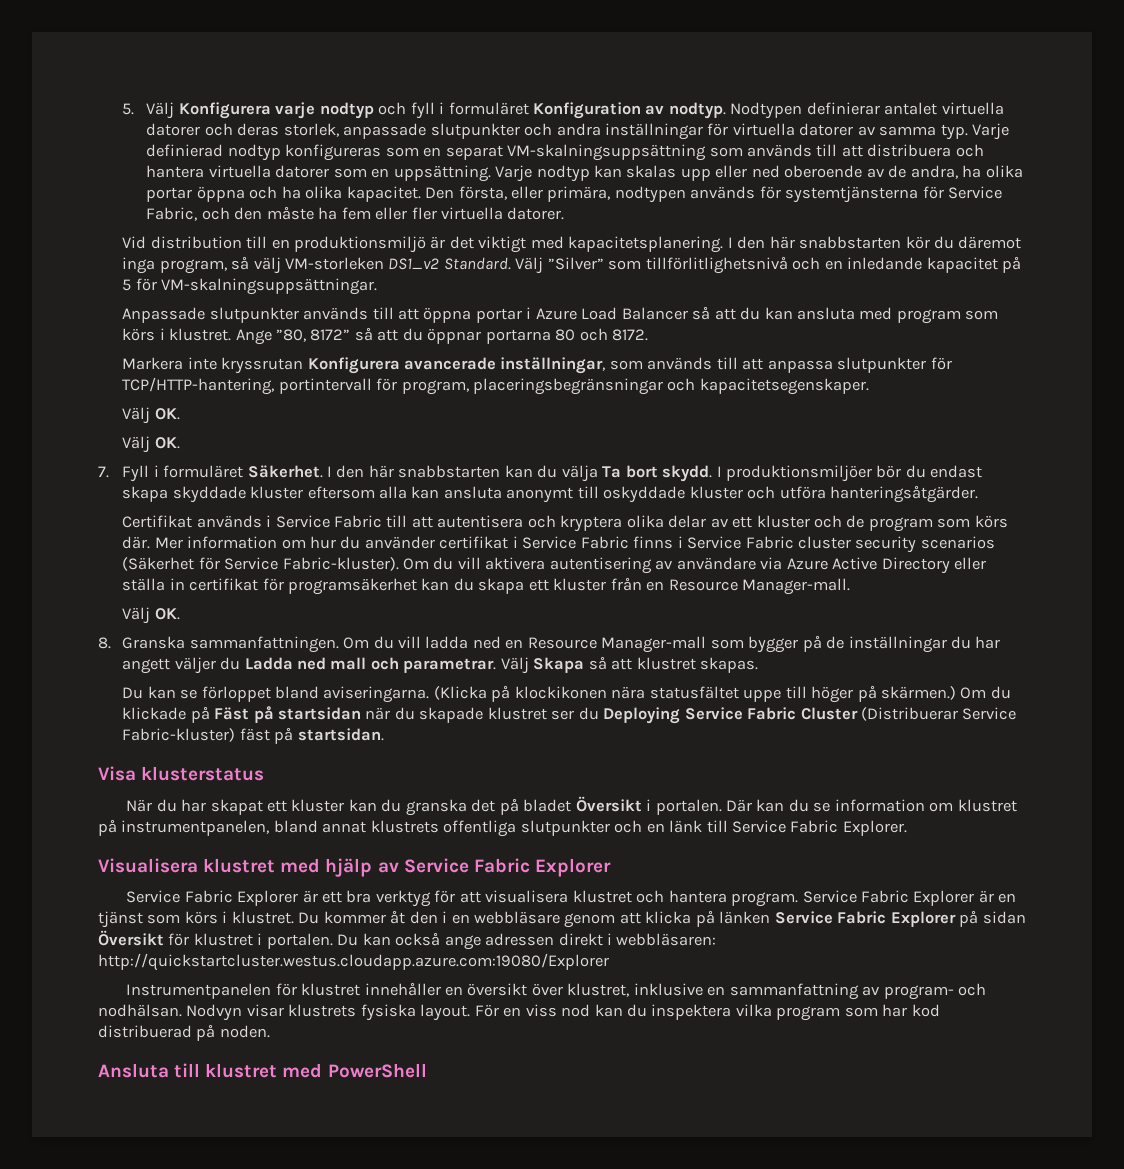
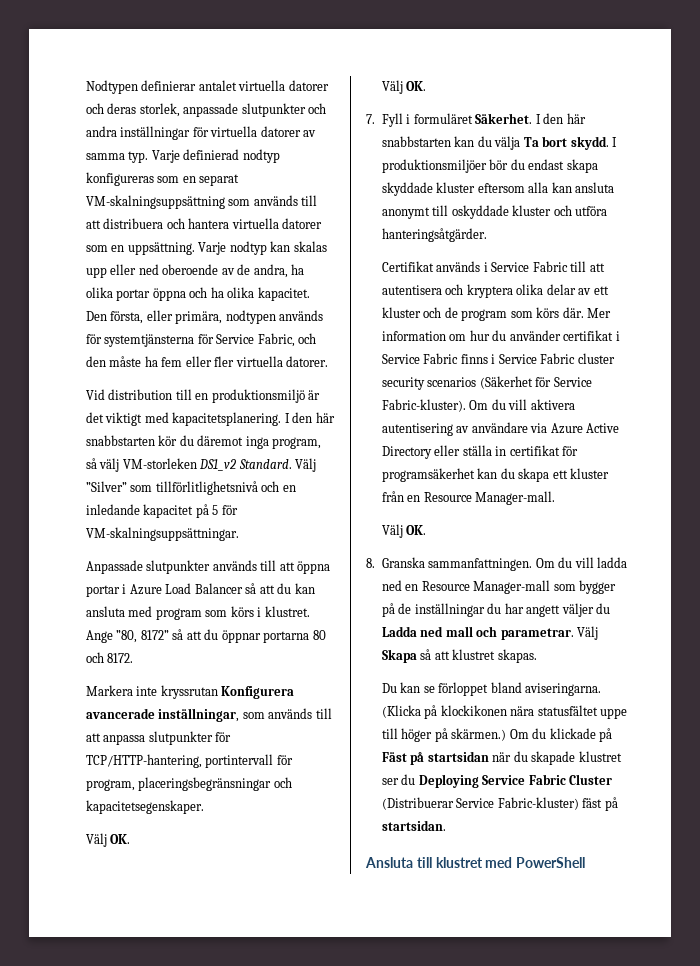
- 5. Välj Konfigurera varje nodtyp och fyll i formuläret Konfiguration av nodtyp.
- Visa klusterstatus
- När du har skapat ett kluster kan du granska det på bladet Översikt i portalen. Där kan du se information om klustret på instrumentpanelen, bland annat klustrets offentliga slutpunkter och en länk till Service Fabric Explorer.
- Visualisera klustret med hjälp av Service Fabric Explorer
- Service Fabric Explorer är ett bra verktyg för att visualisera klustret och hantera program. Service Fabric Explorer är en tjänst som körs i klustret. Du kommer åt den i en webbläsare genom att klicka på länken Service Fabric Explorer på sidan Översikt för klustret i portalen. Du kan också ange adressen direkt i webbläsaren: http://quickstartcluster.westus.cloudapp.azure.com:19080/Explorer
- Instrumentpanelen för klustret innehåller en översikt över klustret, inklusive en sammanfattning av program- och nodhälsan. Nodvyn visar klustrets fysiska layout. För en viss nod kan du inspektera vilka program som har kod distribuerad på noden.

